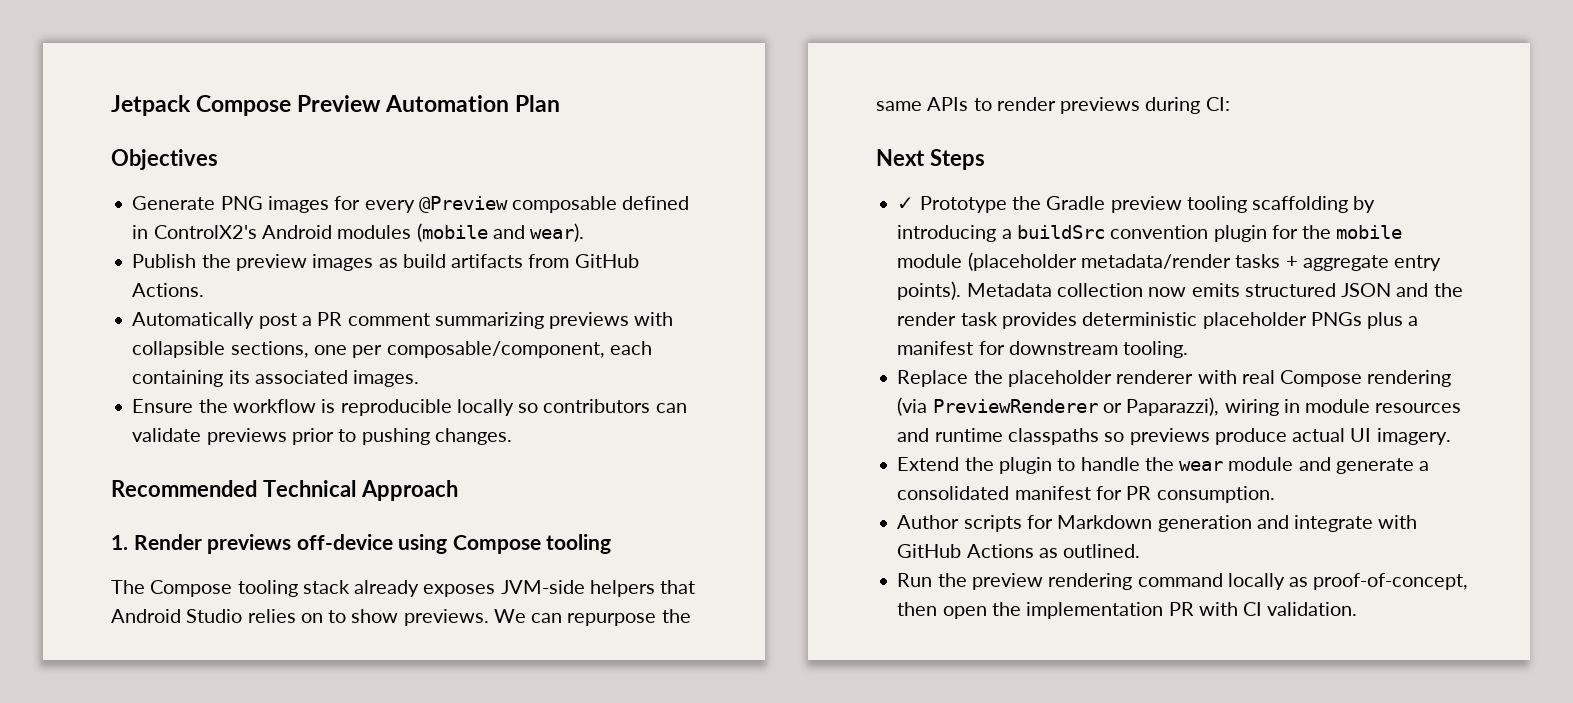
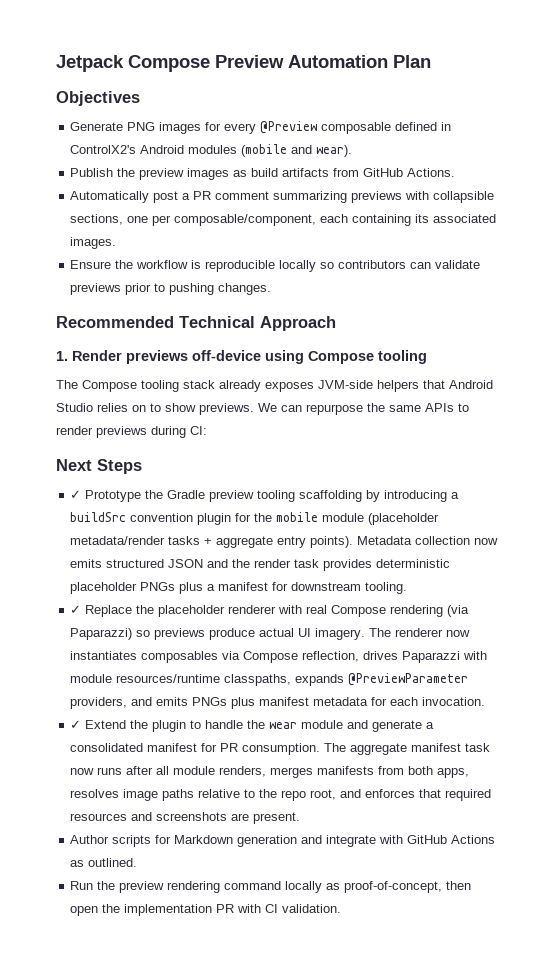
- Replace the placeholder renderer with real Compose rendering (via PreviewRenderer or Paparazzi), wiring in module resources and runtime classpaths so previews produce actual UI imagery.
- Extend the plugin to handle the wear module and generate a consolidated manifest for PR consumption.
+ ✓ Replace the placeholder renderer with real Compose rendering (via Paparazzi) so previews produce actual UI imagery. The renderer now instantiates composables via Compose reflection, drives Paparazzi with module resources/runtime classpaths, expands @PreviewParameter providers, and emits PNGs plus manifest metadata for each invocation.
+ ✓ Extend the plugin to handle the wear module and generate a consolidated manifest for PR consumption. The aggregate manifest task now runs after all module renders, merges manifests from both apps, resolves image paths relative to the repo root, and enforces that required resources and screenshots are present.

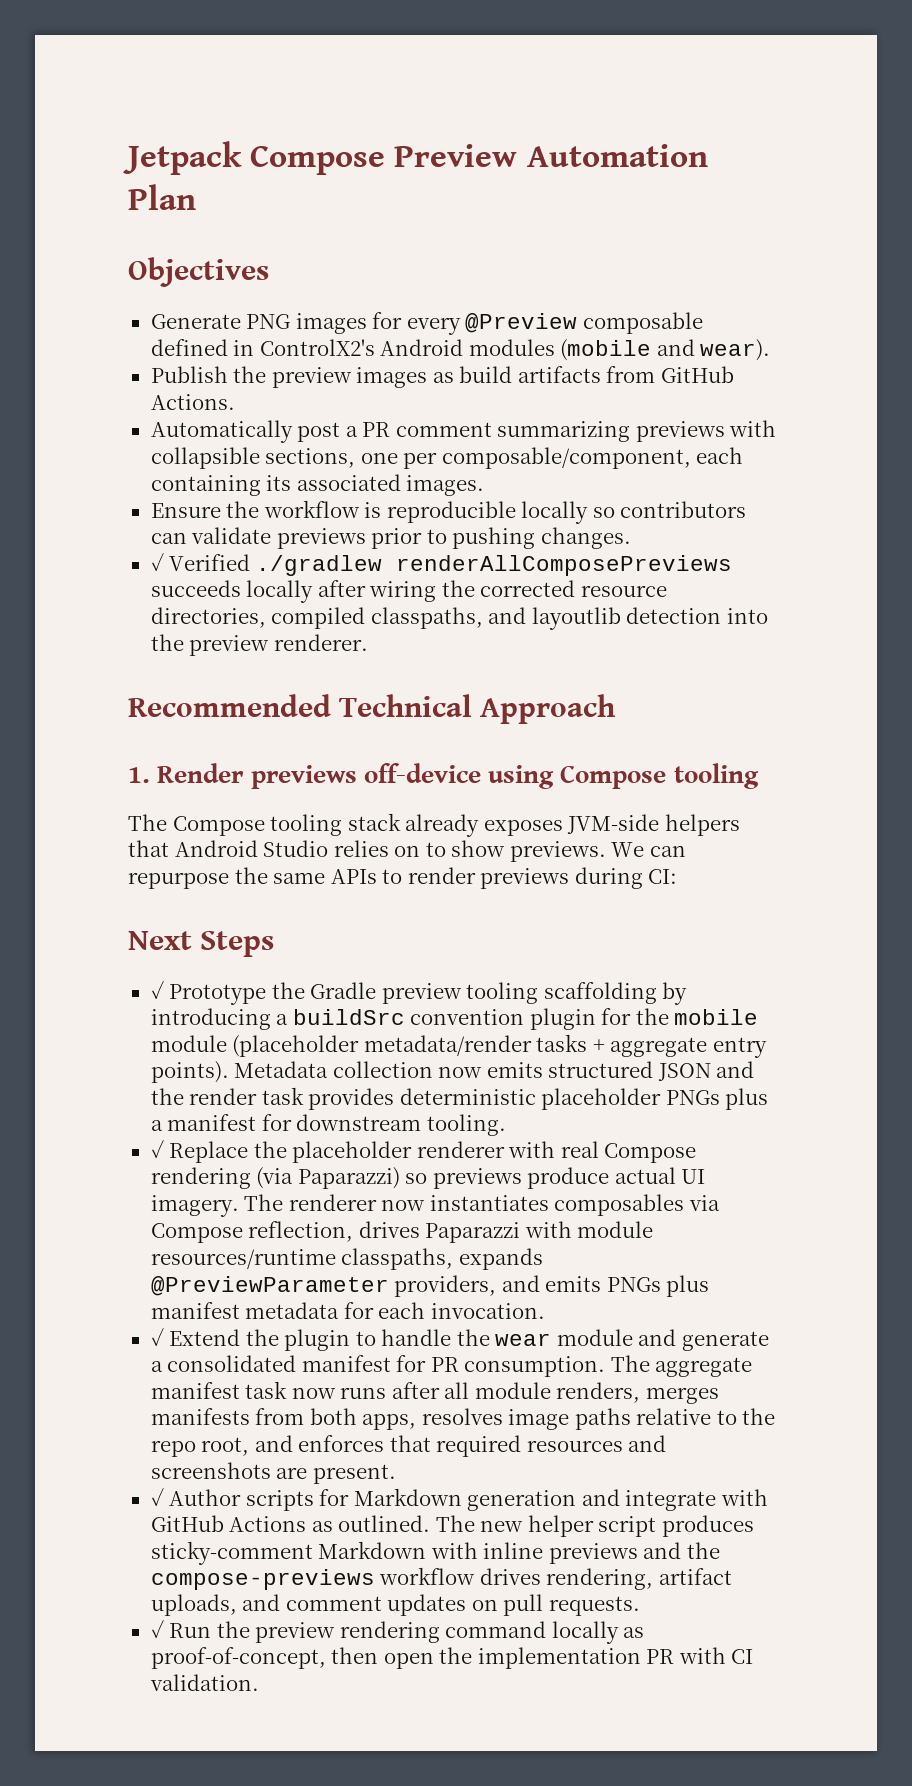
+ ✓ Verified ./gradlew renderAllComposePreviews succeeds locally after wiring the corrected resource directories, compiled classpaths, and layoutlib detection into the preview renderer.
- Author scripts for Markdown generation and integrate with GitHub Actions as outlined.
- Run the preview rendering command locally as proof-of-concept, then open the implementation PR with CI validation.
+ ✓ Author scripts for Markdown generation and integrate with GitHub Actions as outlined. The new helper script produces sticky-comment Markdown with inline previews and the compose-previews workflow drives rendering, artifact uploads, and comment updates on pull requests.
+ ✓ Run the preview rendering command locally as proof-of-concept, then open the implementation PR with CI validation.

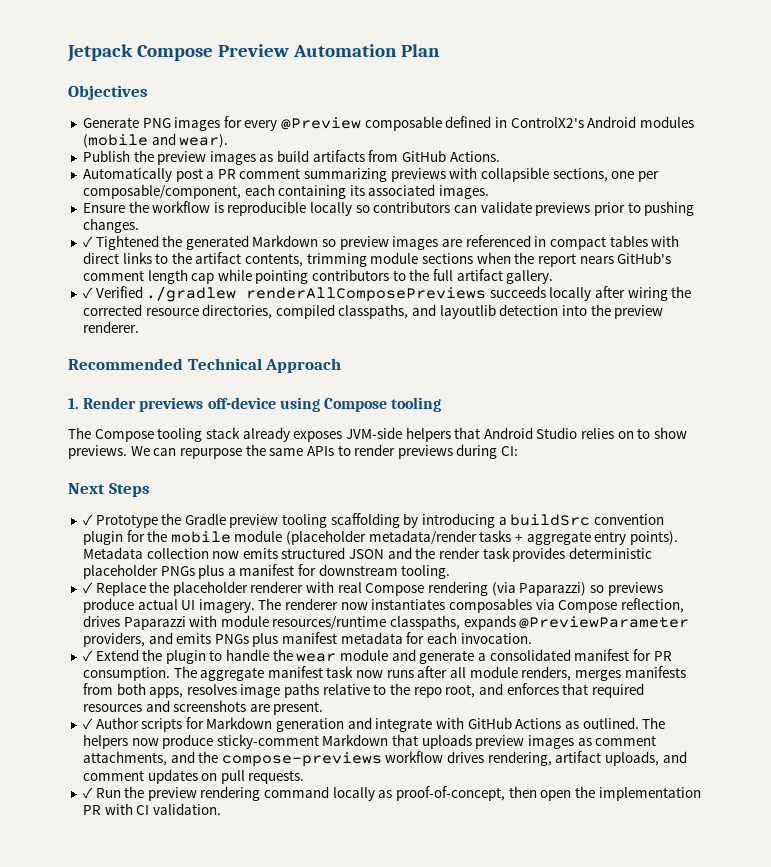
+ ✓ Tightened the generated Markdown so preview images are referenced in compact tables with direct links to the artifact contents, trimming module sections when the report nears GitHub's comment length cap while pointing contributors to the full artifact gallery.
- The new helper script produces sticky-comment Markdown with inline previews and the compose-previews workflow drives rendering, artifact uploads, and comment updates on pull requests.
+ The helpers now produce sticky-comment Markdown that uploads preview images as comment attachments, and the compose-previews workflow drives rendering, artifact uploads, and comment updates on pull requests.

